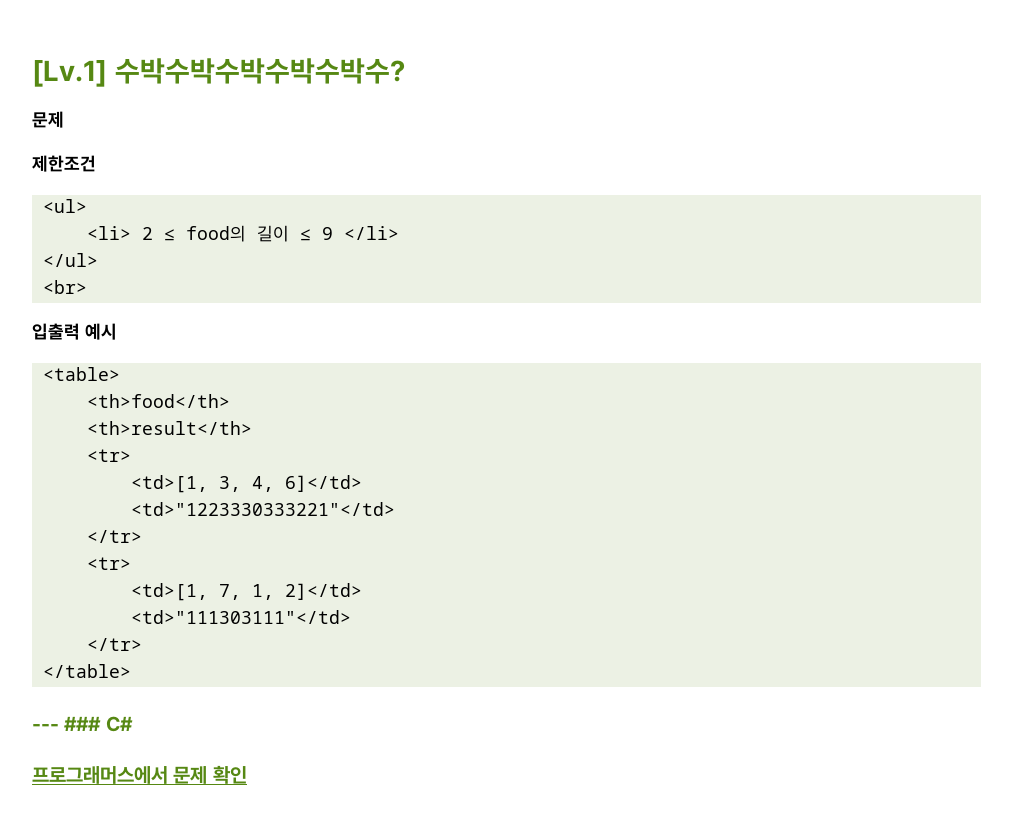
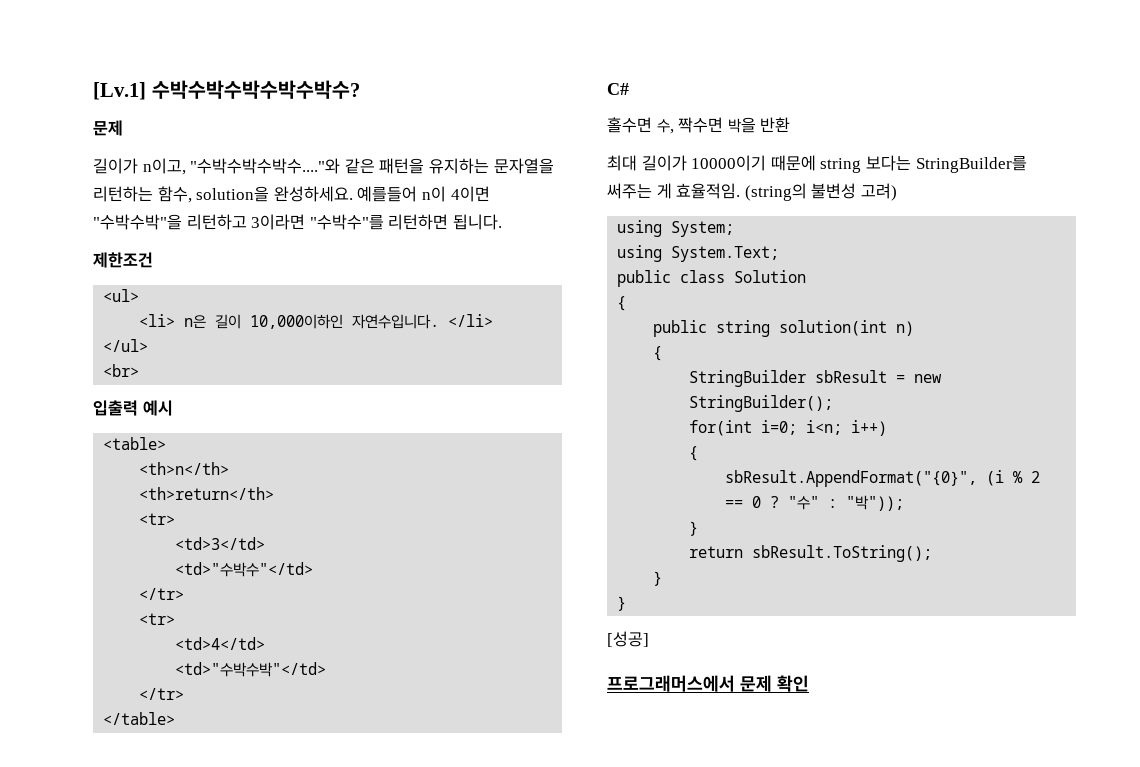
+ 길이가 n이고, "수박수박수박수...."와 같은 패턴을 유지하는 문자열을 리턴하는 함수, solution을 완성하세요. 예를들어 n이 4이면 "수박수박"을 리턴하고 3이라면 "수박수"를 리턴하면 됩니다.
  제한조건
  <ul>
- <li> 2 ≤ food의 길이 ≤ 9 </li>
+ <li> n은 길이 10,000이하인 자연수입니다. </li>
- <th>food</th>
- <th>result</th>
+ <th>n</th>
+ <th>return</th>
  <tr>
- <td>[1, 3, 4, 6]</td>
- <td>"1223330333221"</td>
+ <td>3</td>
+ <td>"수박수"</td>
  </tr>
  <tr>
- <td>[1, 7, 1, 2]</td>
- <td>"111303111"</td>
+ <td>4</td>
+ <td>"수박수박"</td>
- --- ### C#
+ C#
+ 홀수면 수, 짝수면 박을 반환
+ 최대 길이가 10000이기 때문에 string 보다는 StringBuilder를 써주는 게 효율적임. (string의 불변성 고려)
+ using System;
+ using System.Text;
+ public class Solution
+ {
+ public string solution(int n)
+ {
+ StringBuilder sbResult = new StringBuilder();
+ for(int i=0; i<n; i++)
+ {
+ sbResult.AppendFormat("{0}", (i % 2 == 0 ? "수" : "박"));
+ }
+ return sbResult.ToString();
+ }
+ }
+ [성공]

